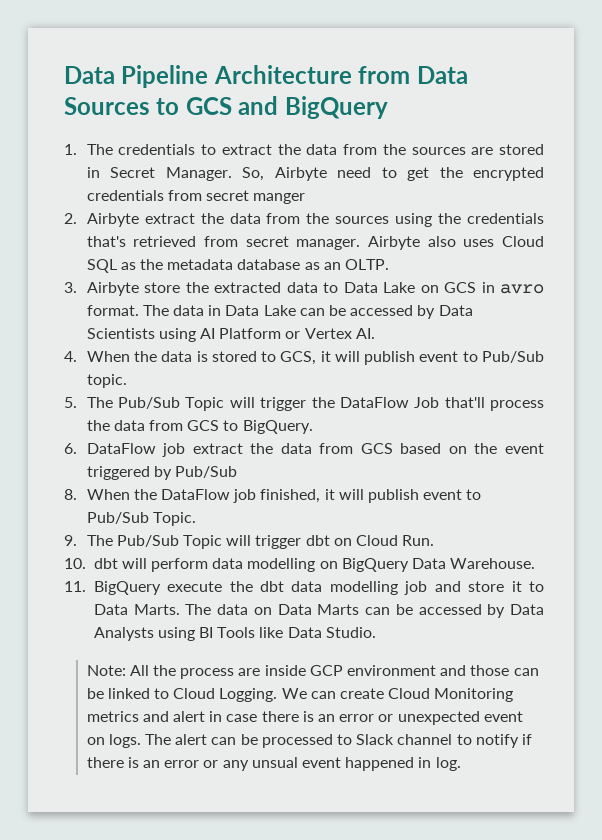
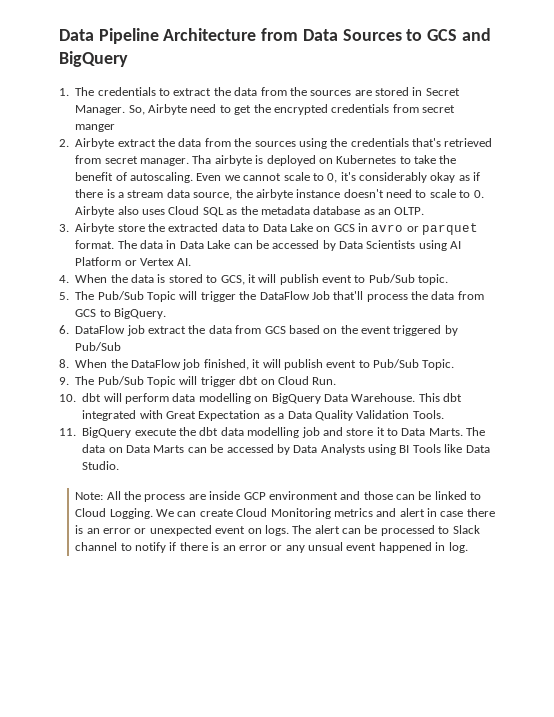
- Airbyte also uses Cloud SQL as the metadata database as an OLTP.
+ Tha airbyte is deployed on Kubernetes to take the benefit of autoscaling. Even we cannot scale to 0, it's considerably okay as if there is a stream data source, the airbyte instance doesn't need to scale to 0. Airbyte also uses Cloud SQL as the metadata database as an OLTP.
- 3. Airbyte store the extracted data to Data Lake on GCS in avro format.
+ 3. Airbyte store the extracted data to Data Lake on GCS in avro or parquet format.
+ This dbt integrated with Great Expectation as a Data Quality Validation Tools.

